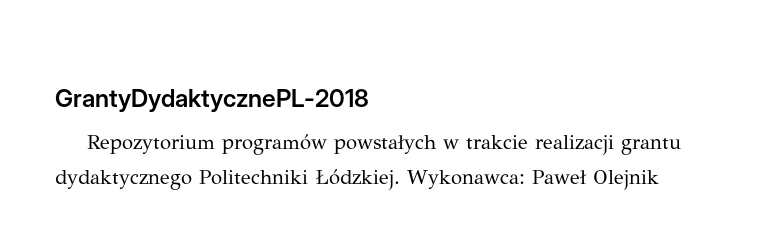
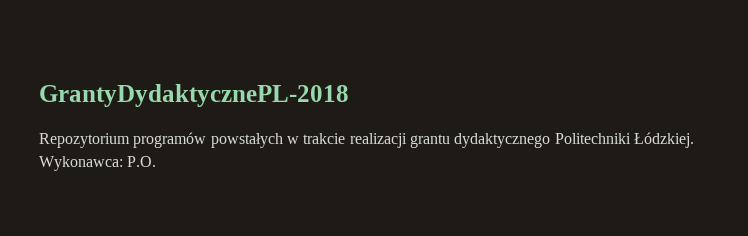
- Wykonawca: Paweł Olejnik
+ Wykonawca: P.O.

